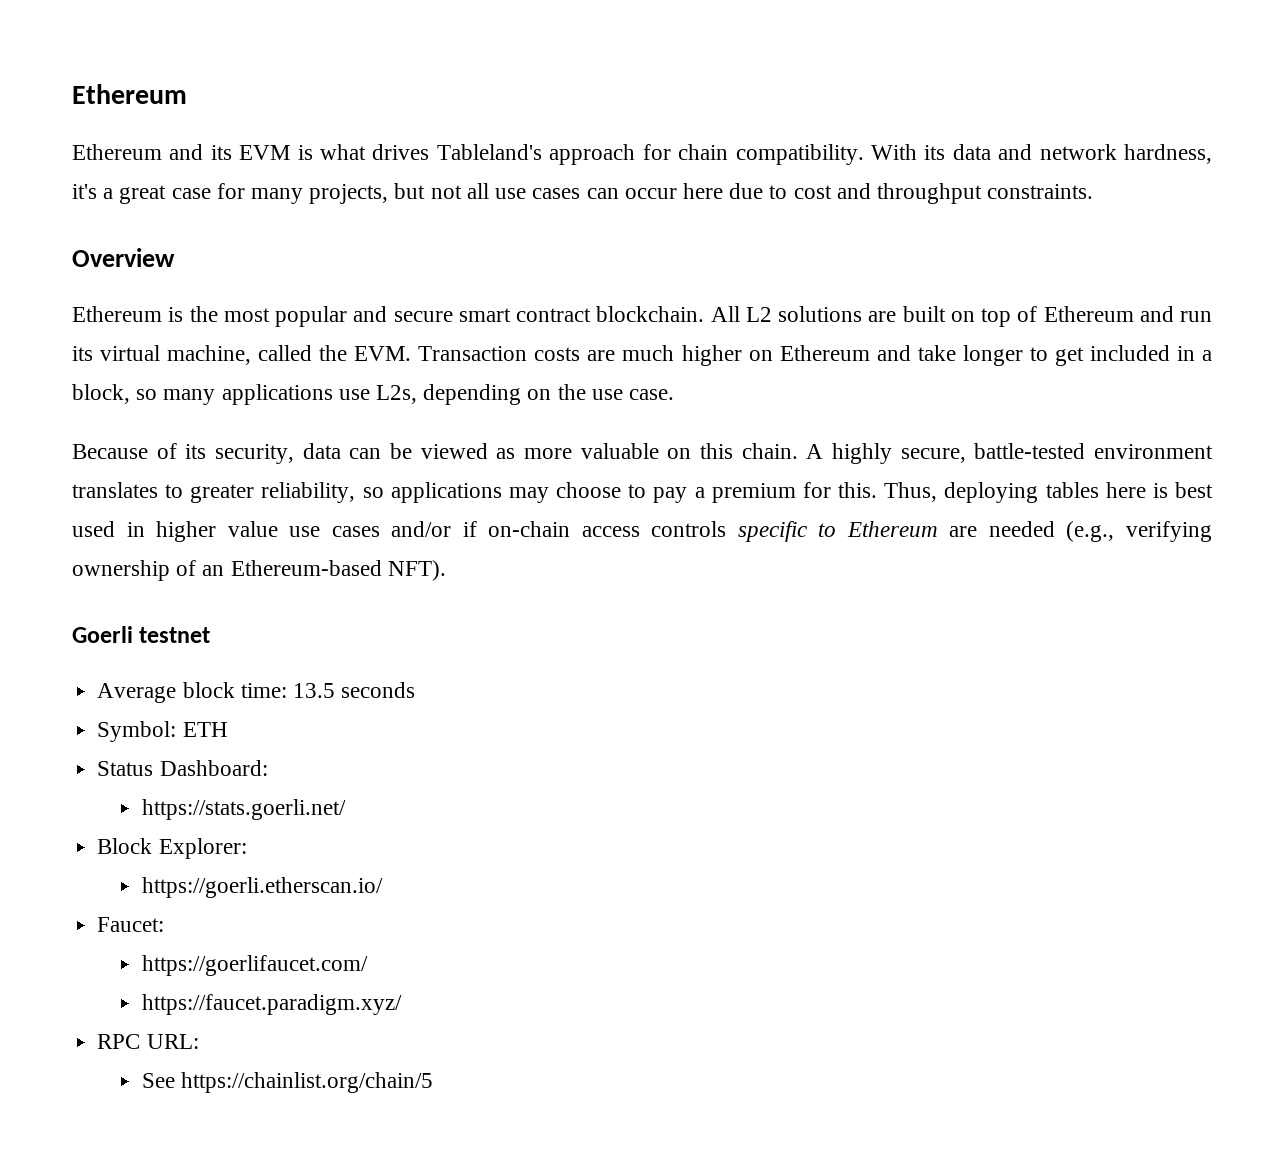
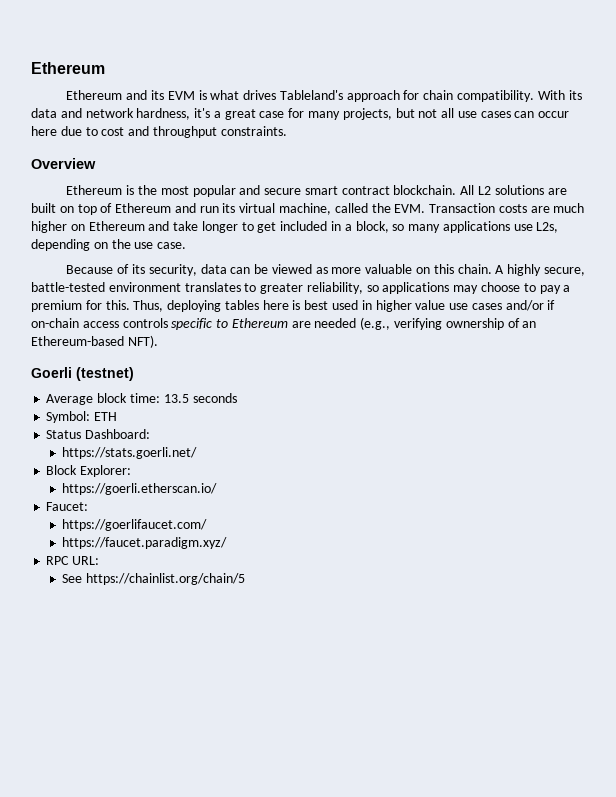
- Goerli testnet
+ Goerli (testnet)

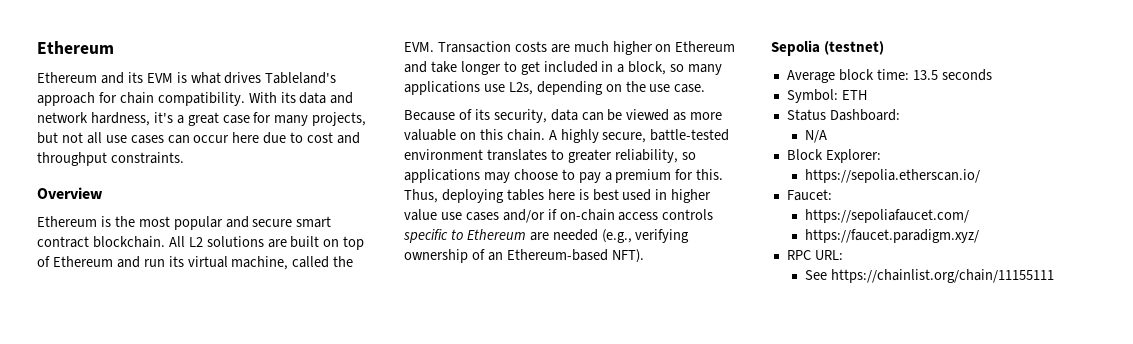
- Goerli (testnet)
+ Sepolia (testnet)
- https://stats.goerli.net/
+ N/A
- https://goerli.etherscan.io/
+ https://sepolia.etherscan.io/
- https://goerlifaucet.com/
+ https://sepoliafaucet.com/
- See https://chainlist.org/chain/5
+ See https://chainlist.org/chain/11155111

